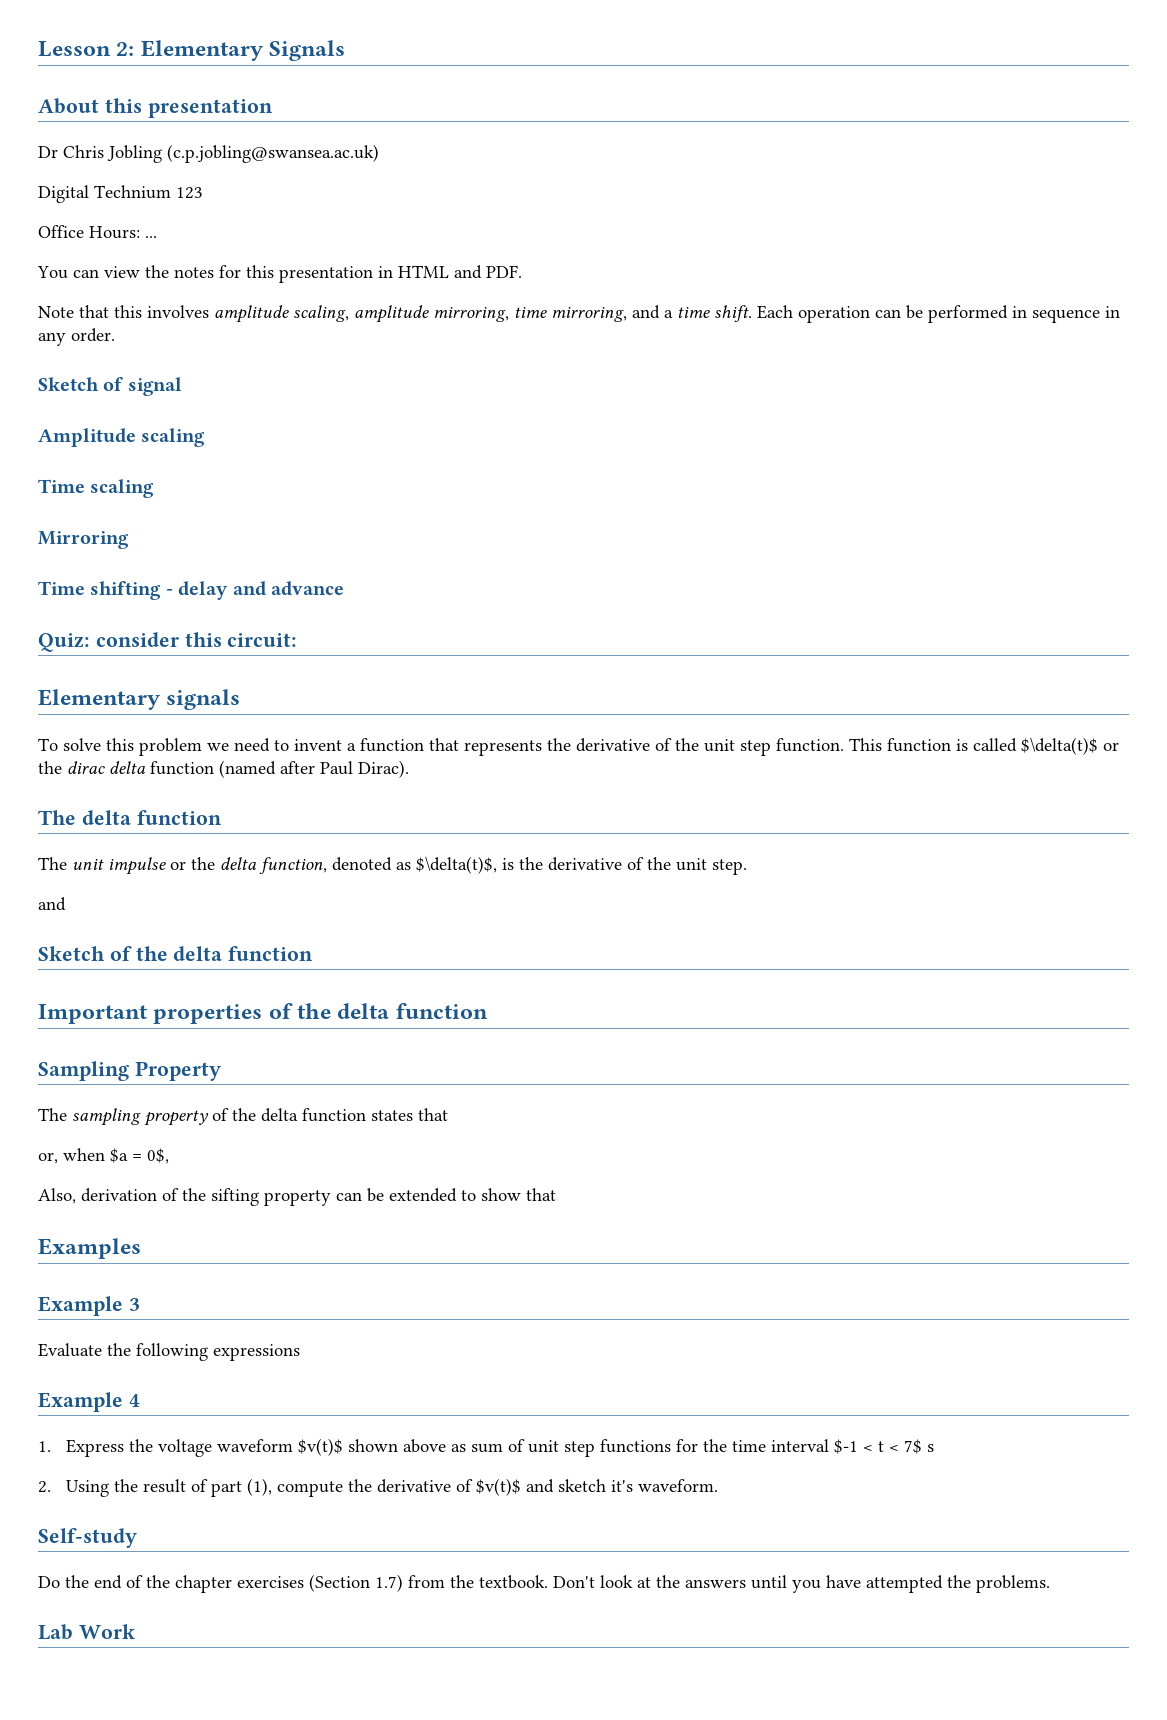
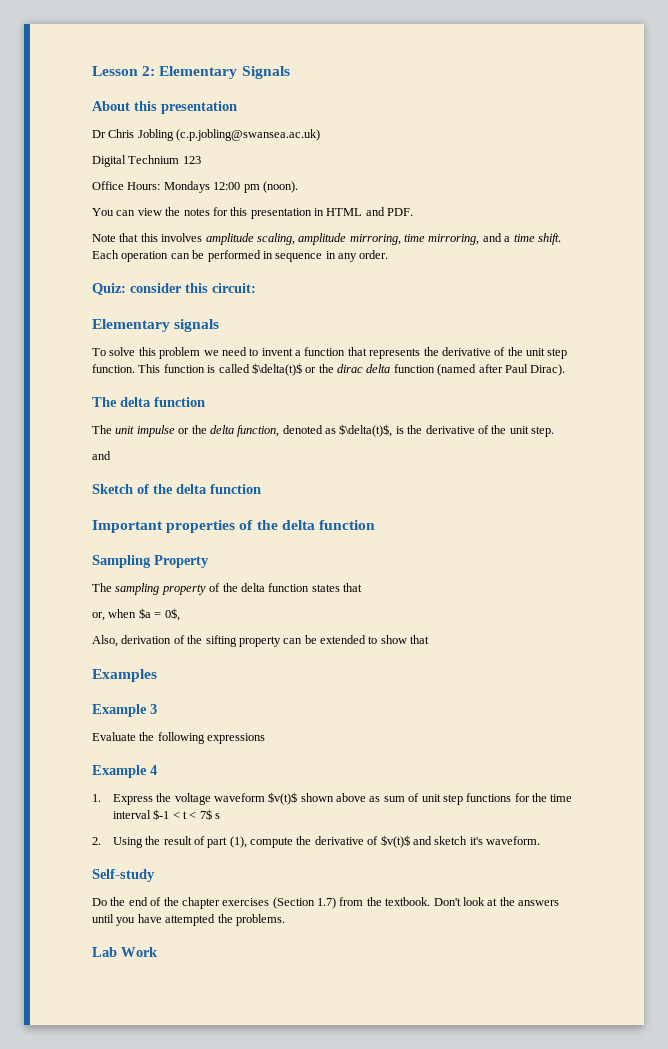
- Office Hours: ...
+ Office Hours: Mondays 12:00 pm (noon).
- Sketch of signal
- Amplitude scaling
- Time scaling
- Mirroring
- Time shifting - delay and advance

